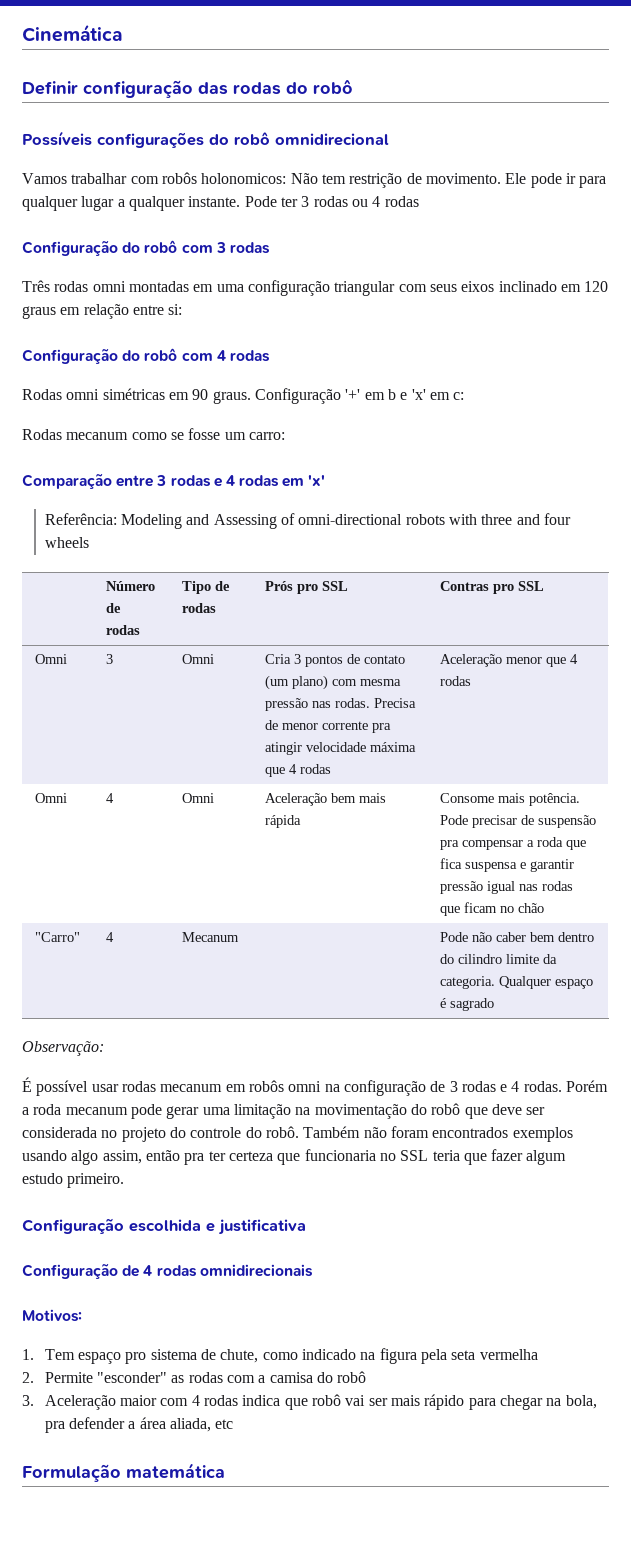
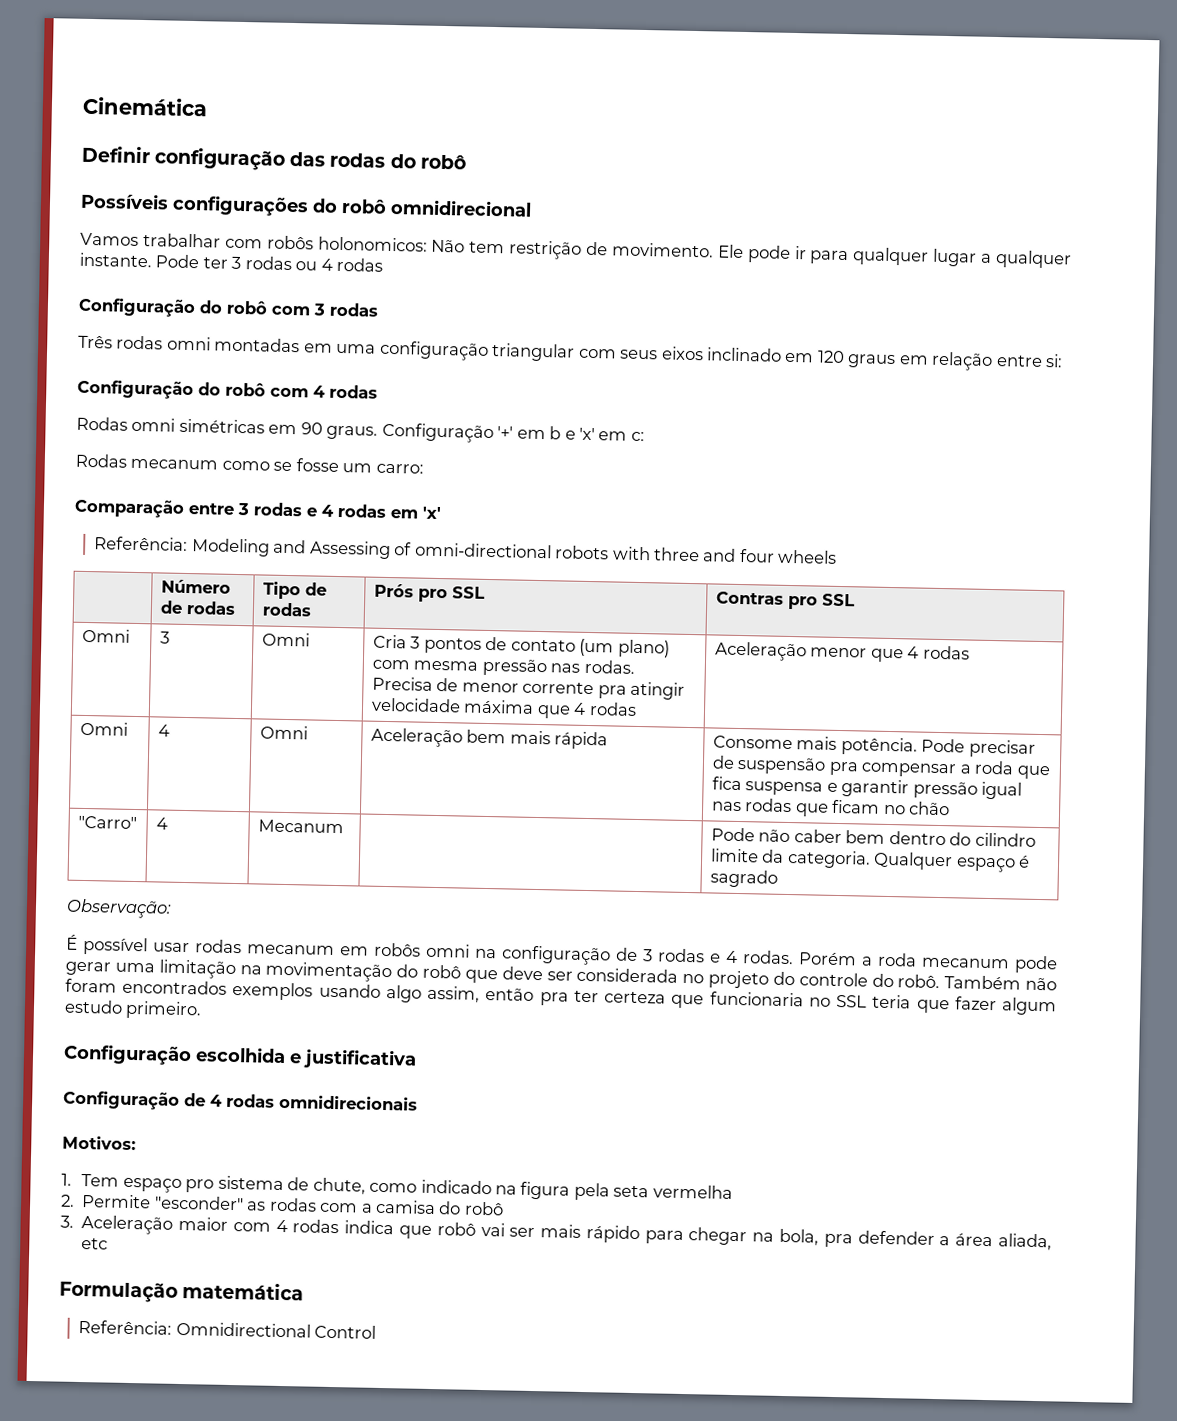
+ Referência: Omnidirectional Control

